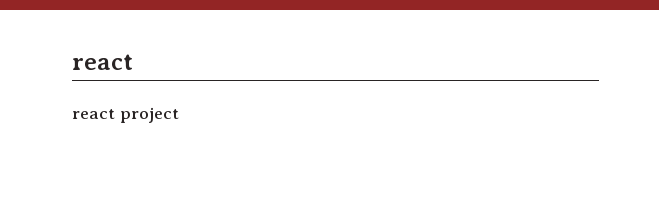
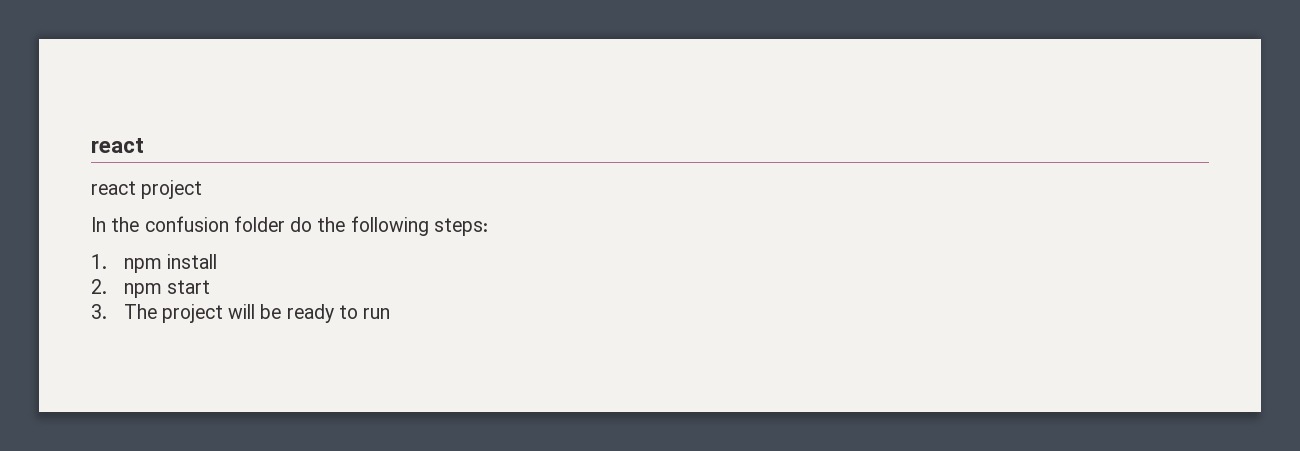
+ In the confusion folder do the following steps:
+ 1. npm install
+ 2. npm start
+ 3. The project will be ready to run

